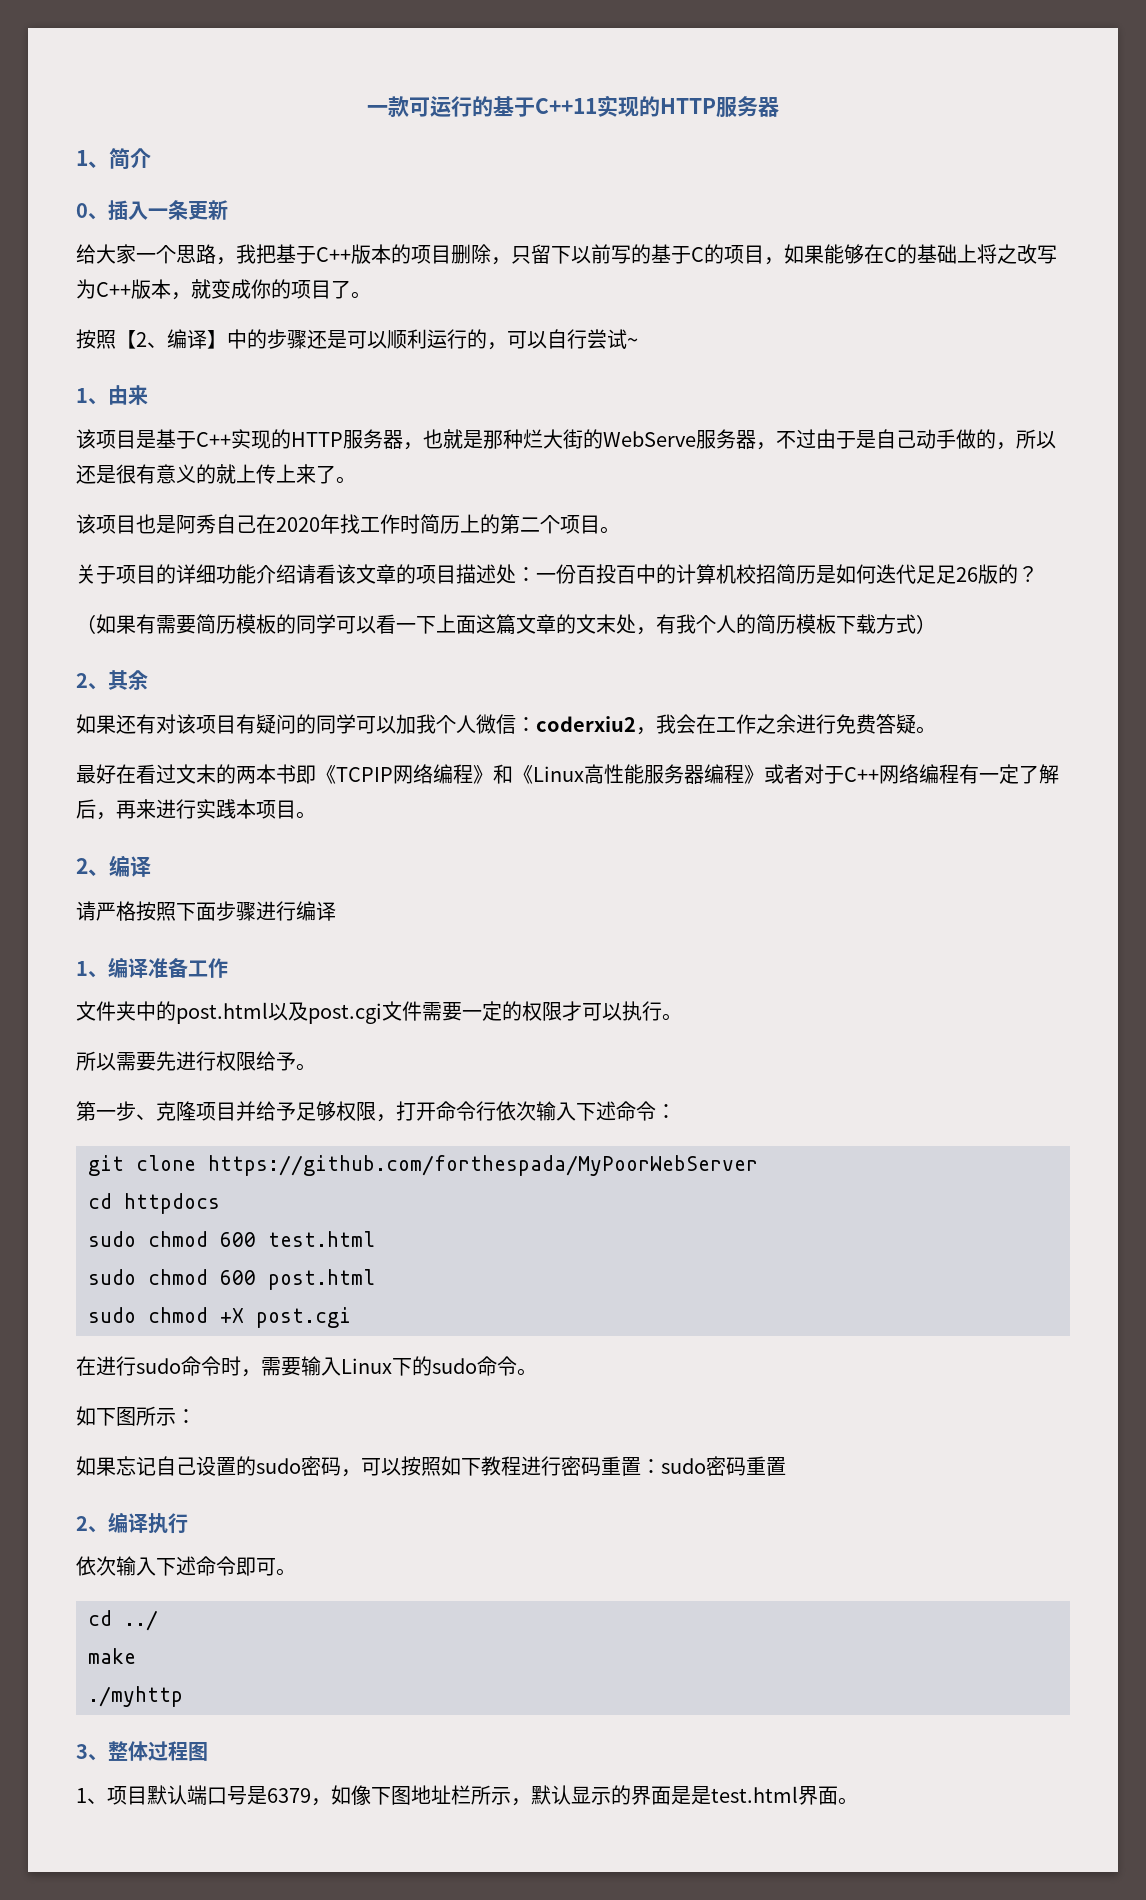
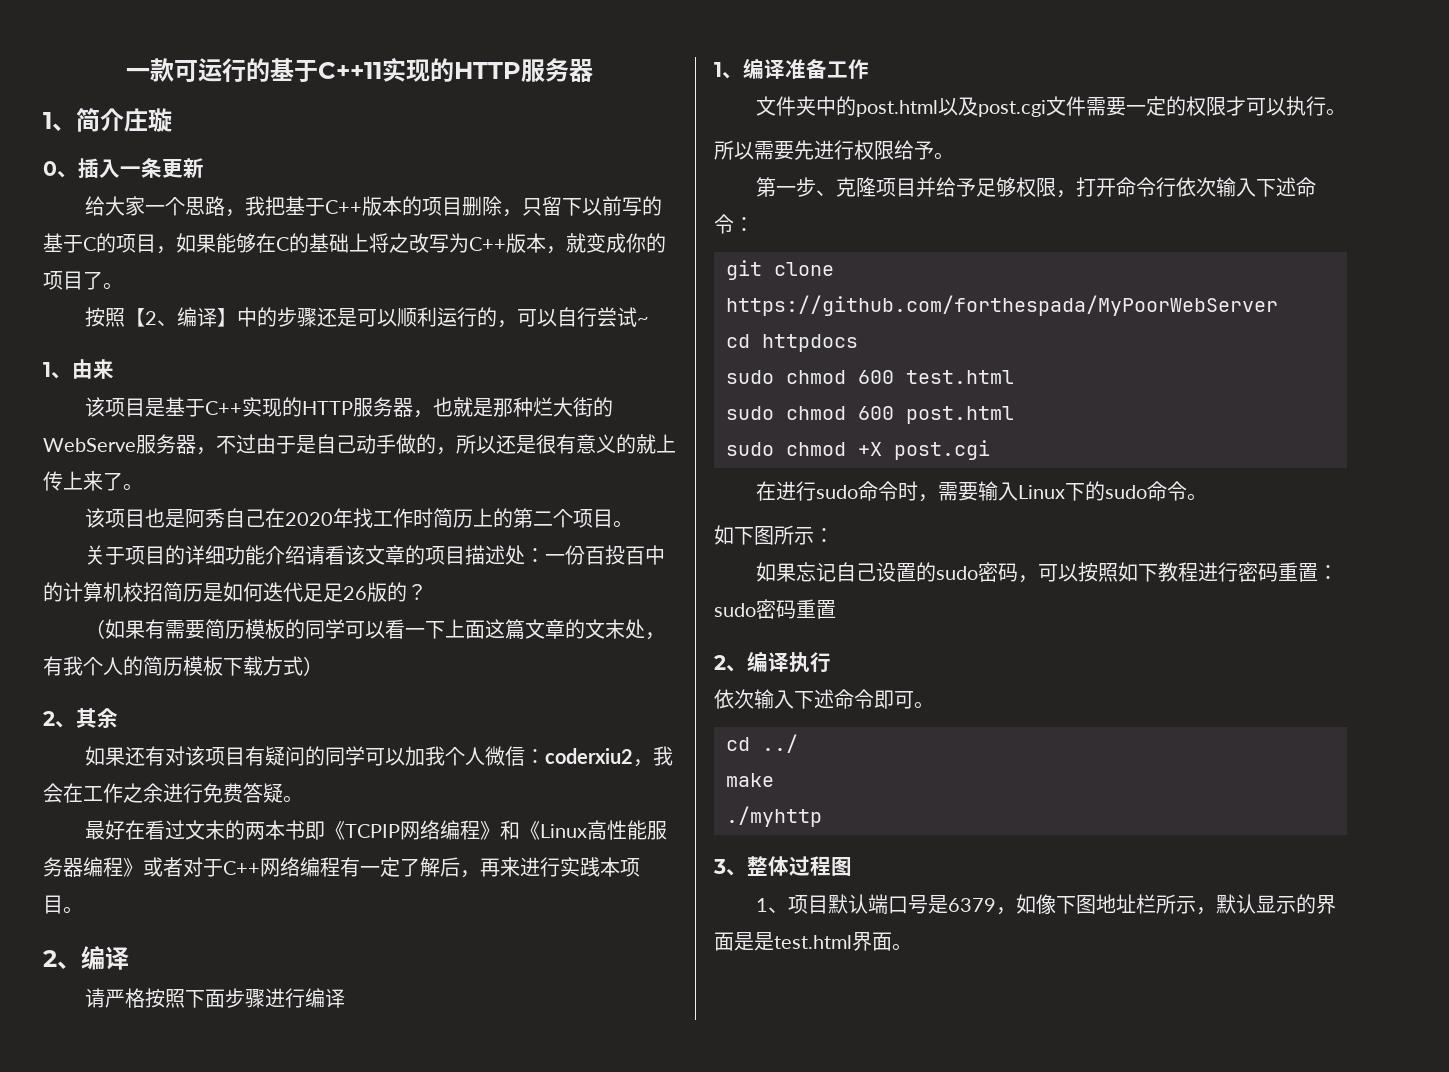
- 1、简介
+ 1、简介庄璇

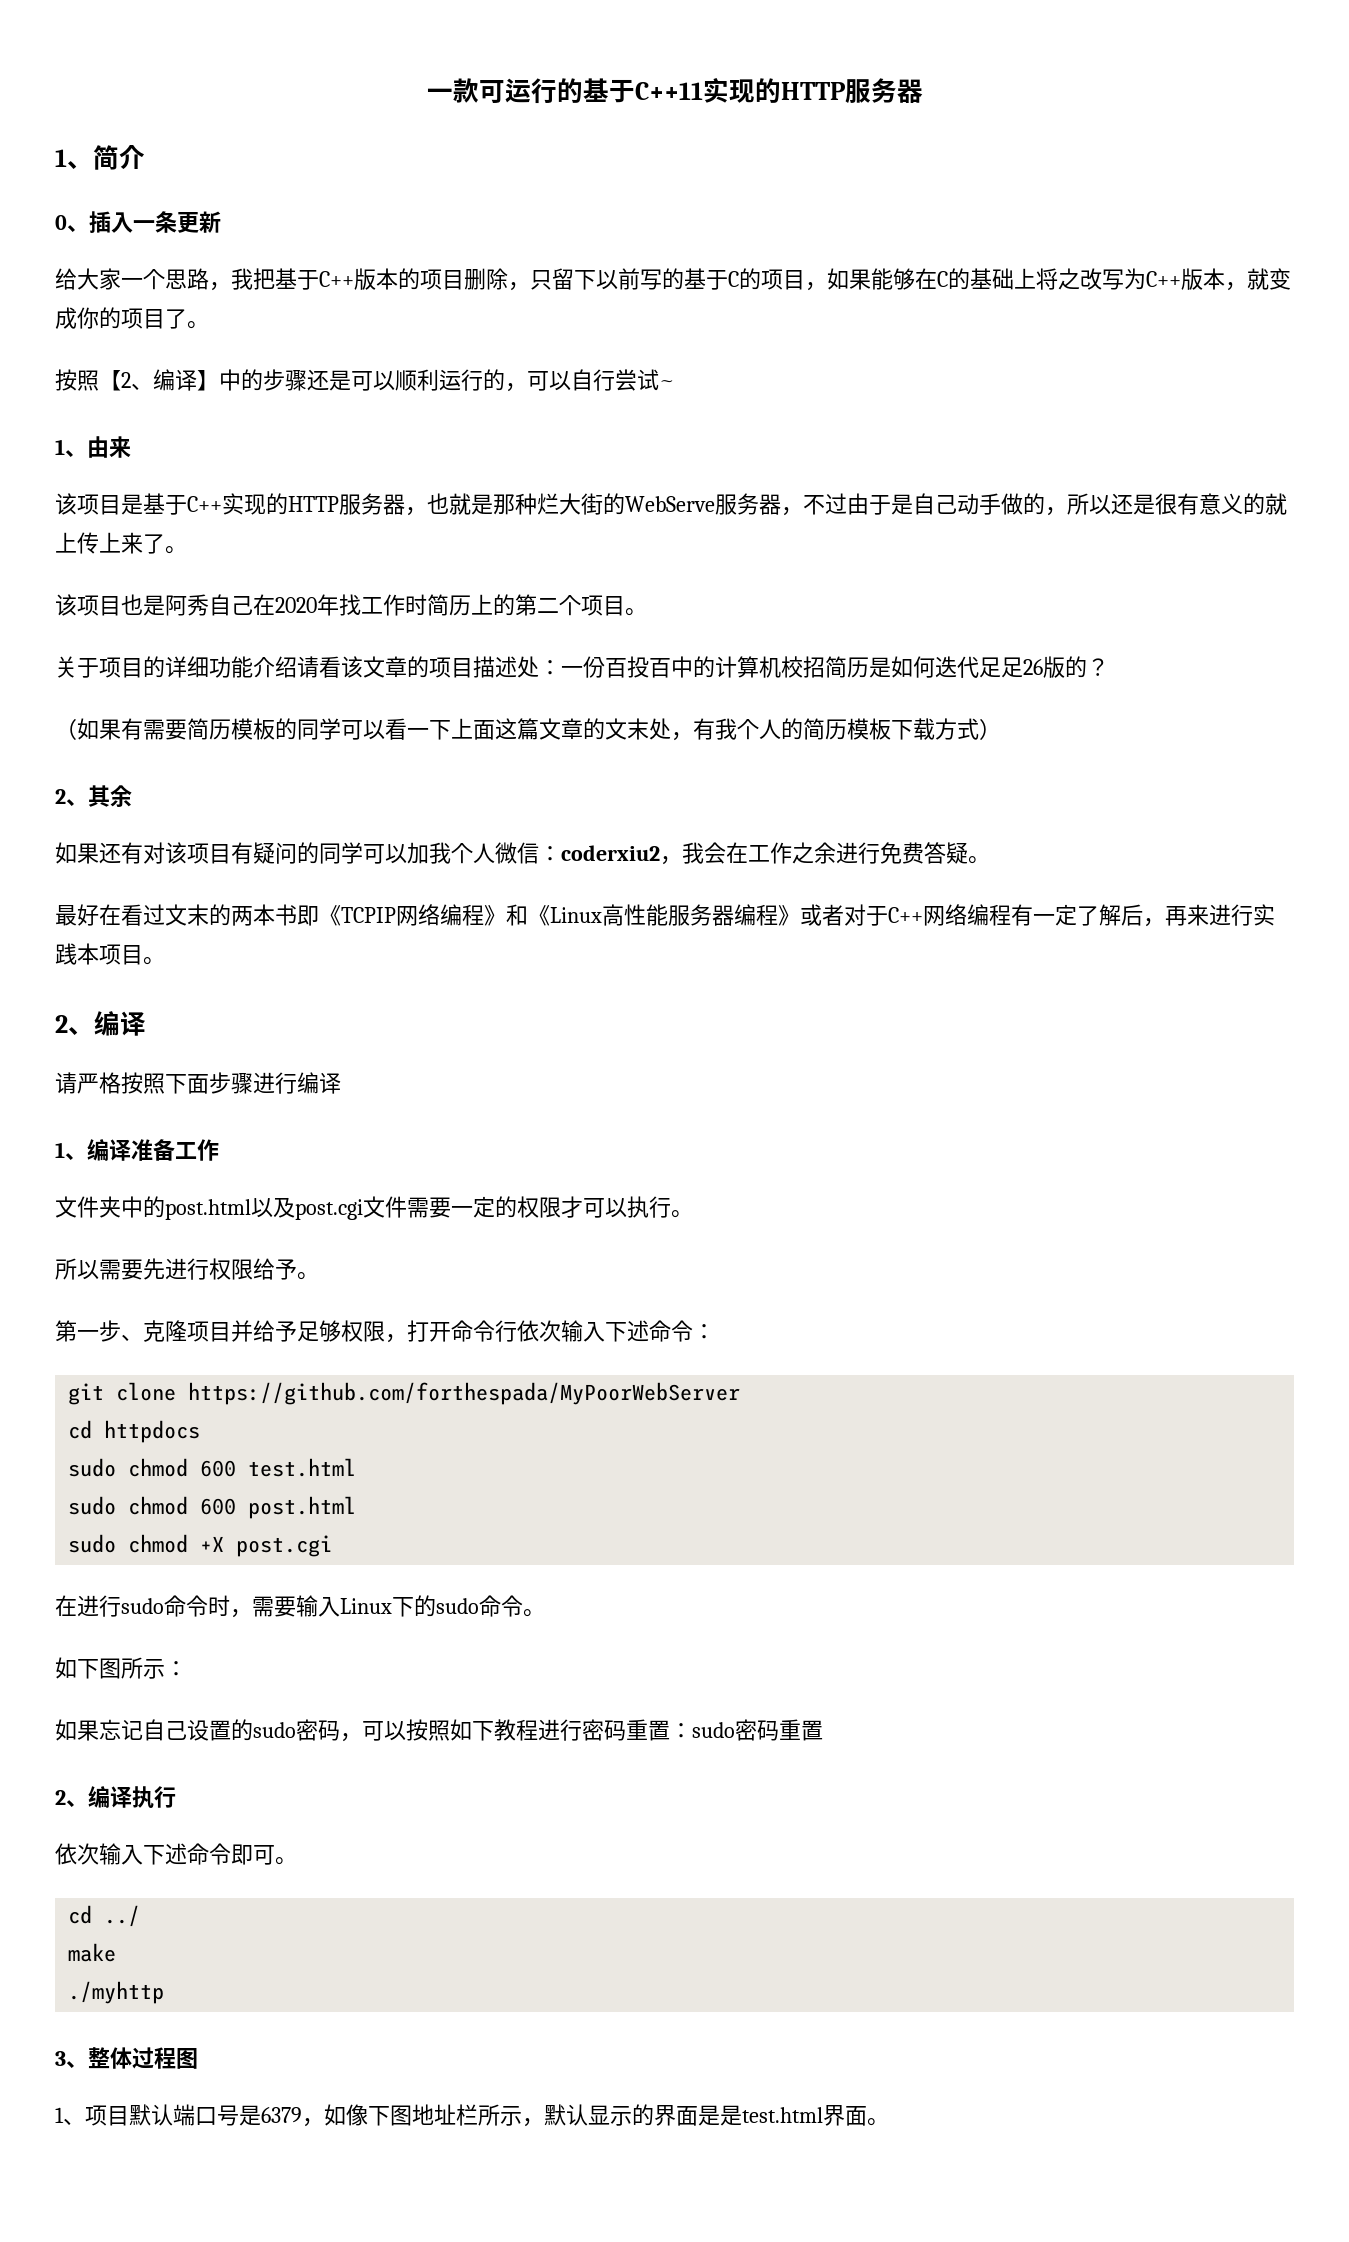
- 1、简介庄璇
+ 1、简介

